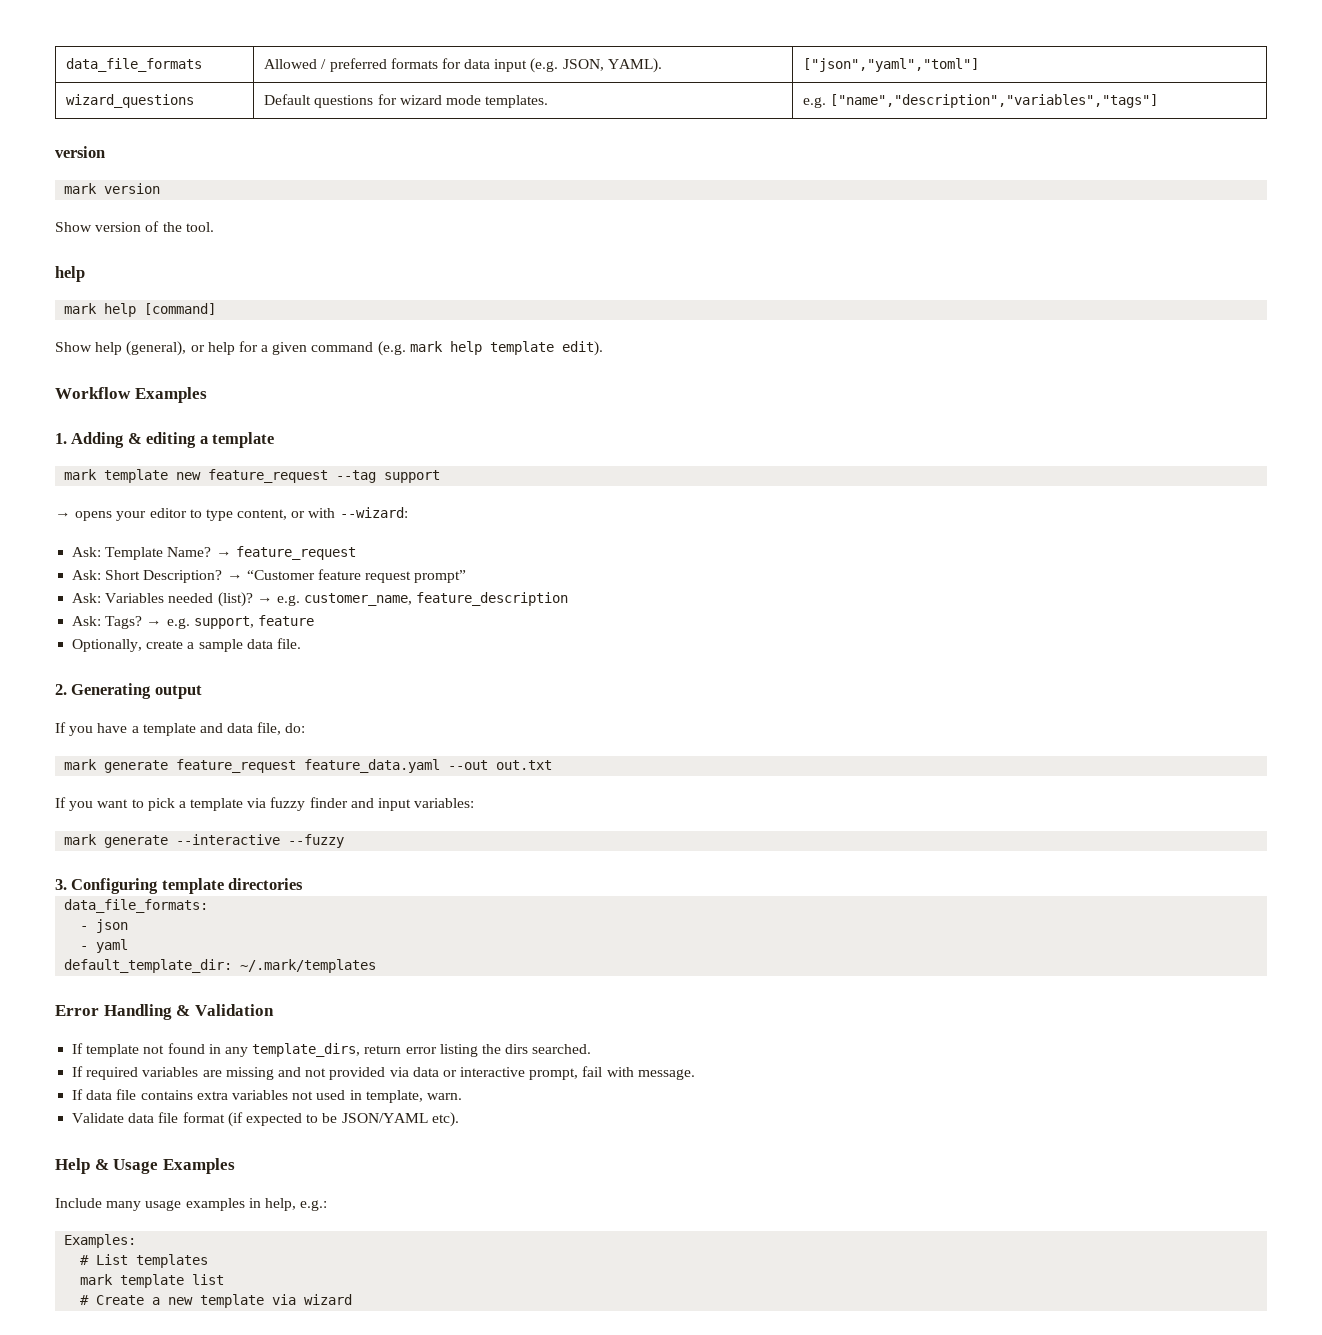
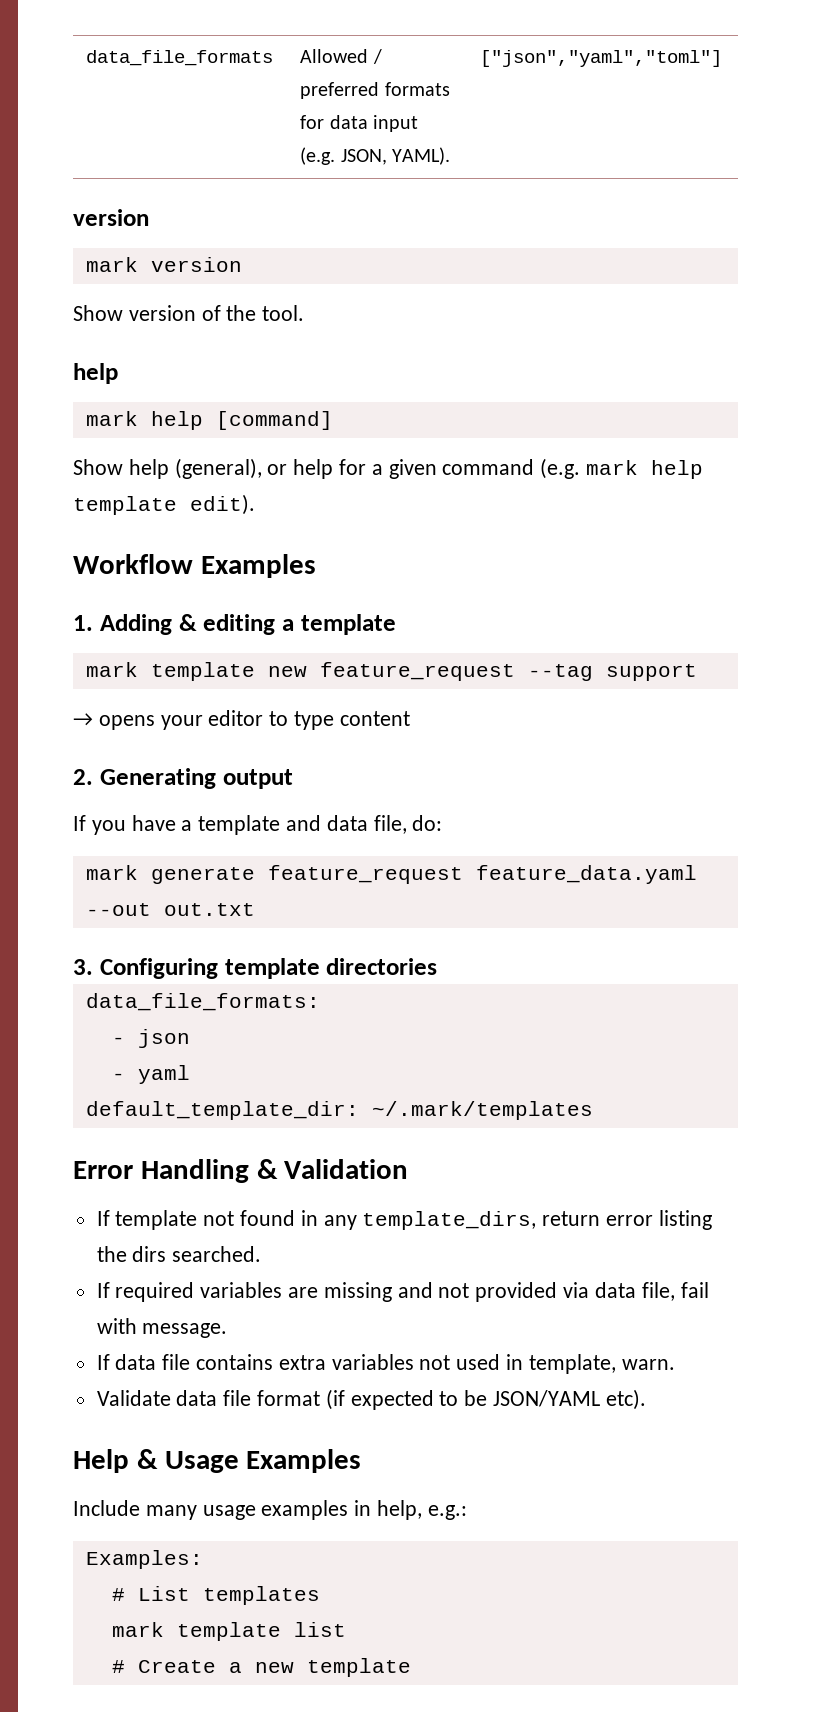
- wizard_questions | Default questions for wizard mode templates. | e.g. ["name","description","variables","tags"]
- → opens your editor to type content, or with --wizard:
- Ask: Template Name? → feature_request
- Ask: Short Description? → “Customer feature request prompt”
- Ask: Variables needed (list)? → e.g. customer_name, feature_description
- Ask: Tags? → e.g. support, feature
- Optionally, create a sample data file.
+ → opens your editor to type content
- If you want to pick a template via fuzzy finder and input variables:
- mark generate --interactive --fuzzy
- If required variables are missing and not provided via data or interactive prompt, fail with message.
+ If required variables are missing and not provided via data file, fail with message.
- # Create a new template via wizard
+ # Create a new template

